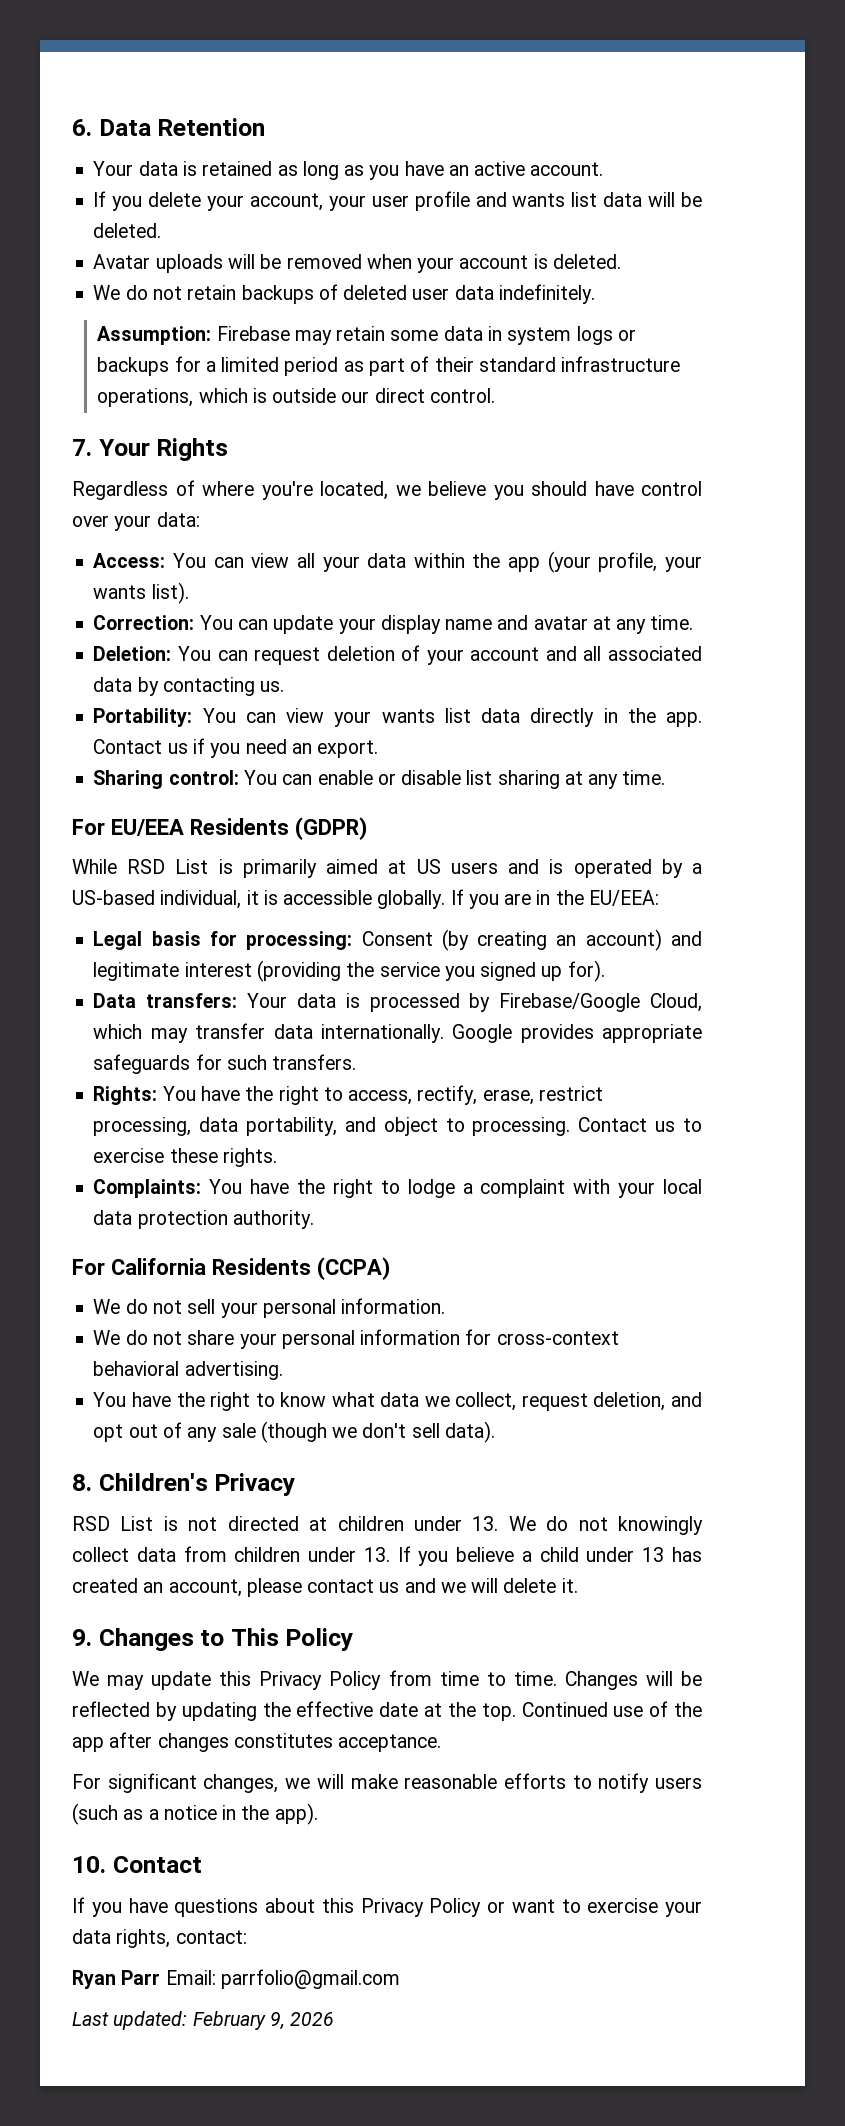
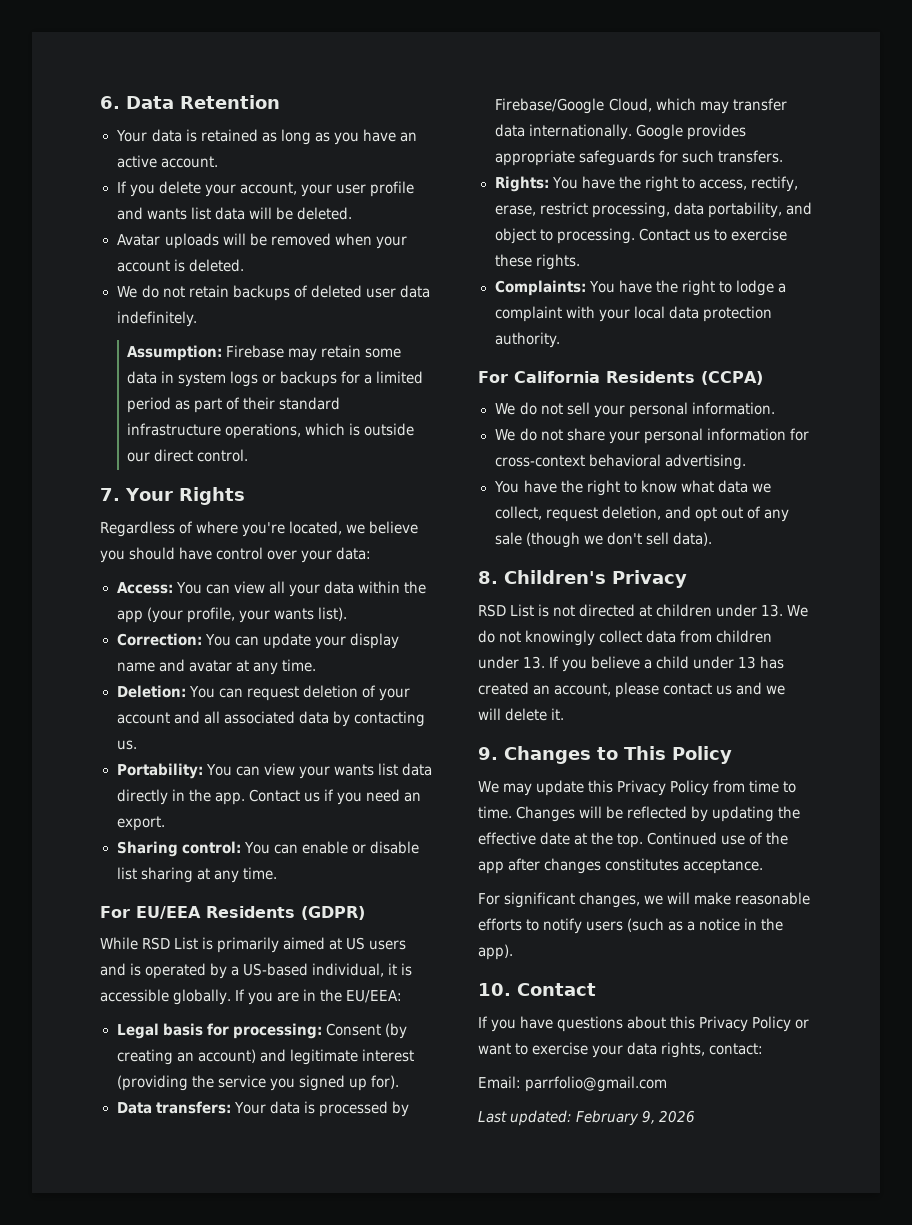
- Ryan Parr Email: parrfolio@gmail.com
+ Email: parrfolio@gmail.com

